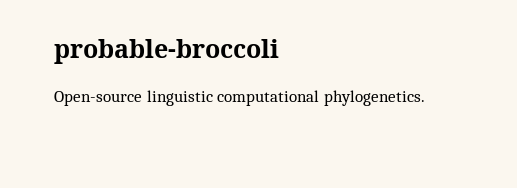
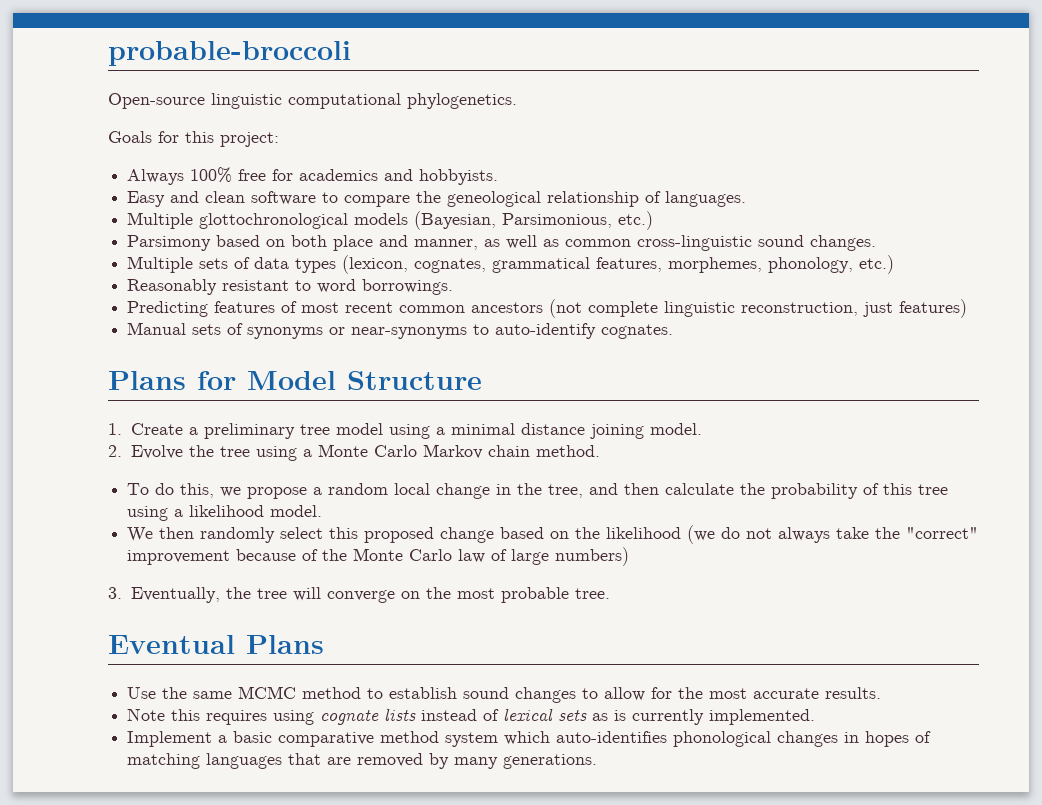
+ Goals for this project:
+ Always 100% free for academics and hobbyists.
+ Easy and clean software to compare the geneological relationship of languages.
+ Multiple glottochronological models (Bayesian, Parsimonious, etc.)
+ Parsimony based on both place and manner, as well as common cross-linguistic sound changes.
+ Multiple sets of data types (lexicon, cognates, grammatical features, morphemes, phonology, etc.)
+ Reasonably resistant to word borrowings.
+ Predicting features of most recent common ancestors (not complete linguistic reconstruction, just features)
+ Manual sets of synonyms or near-synonyms to auto-identify cognates.
+ Plans for Model Structure
+ 1. Create a preliminary tree model using a minimal distance joining model.
+ 2. Evolve the tree using a Monte Carlo Markov chain method.
+ To do this, we propose a random local change in the tree, and then calculate the probability of this tree using a likelihood model.
+ We then randomly select this proposed change based on the likelihood (we do not always take the "correct" improvement because of the Monte Carlo law of large numbers)
+ 3. Eventually, the tree will converge on the most probable tree.
+ Eventual Plans
+ Use the same MCMC method to establish sound changes to allow for the most accurate results.
+ Note this requires using cognate lists instead of lexical sets as is currently implemented.
+ Implement a basic comparative method system which auto-identifies phonological changes in hopes of matching languages that are removed by many generations.

